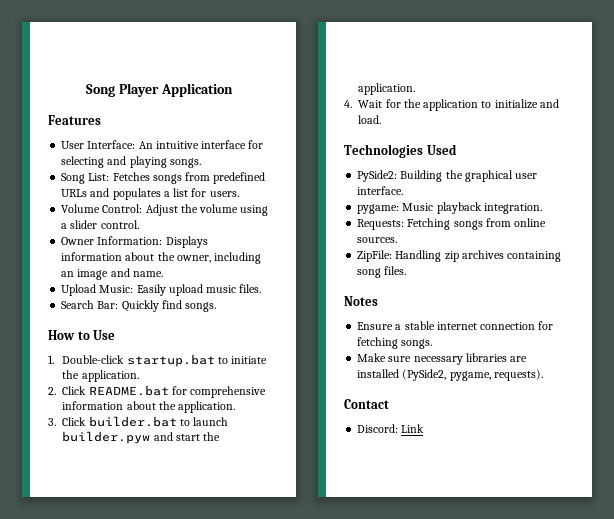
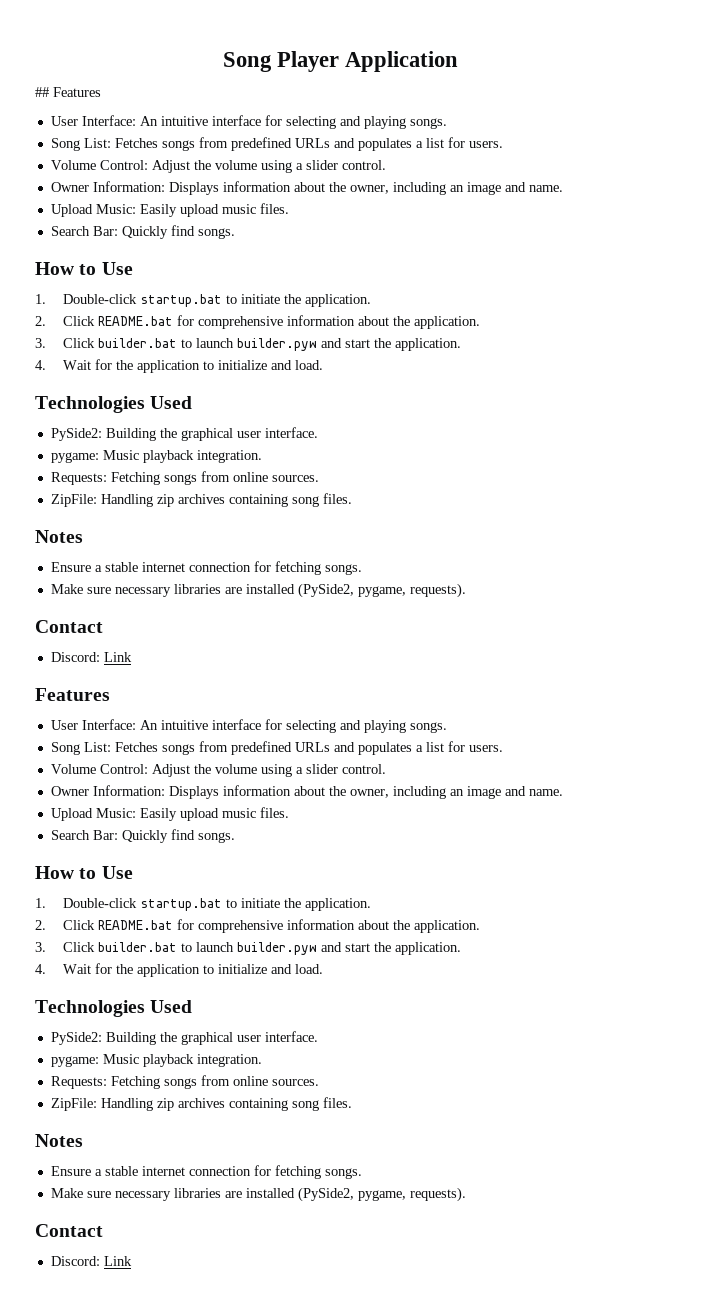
+ ## Features
+ User Interface: An intuitive interface for selecting and playing songs.
+ Song List: Fetches songs from predefined URLs and populates a list for users.
+ Volume Control: Adjust the volume using a slider control.
+ Owner Information: Displays information about the owner, including an image and name.
+ Upload Music: Easily upload music files.
+ Search Bar: Quickly find songs.
+ How to Use
+ 1. Double-click startup.bat to initiate the application.
+ 2. Click README.bat for comprehensive information about the application.
+ 3. Click builder.bat to launch builder.pyw and start the application.
+ 4. Wait for the application to initialize and load.
+ Technologies Used
+ PySide2: Building the graphical user interface.
+ pygame: Music playback integration.
+ Requests: Fetching songs from online sources.
+ ZipFile: Handling zip archives containing song files.
+ Notes
+ Ensure a stable internet connection for fetching songs.
+ Make sure necessary libraries are installed (PySide2, pygame, requests).
+ Contact
+ Discord: Link

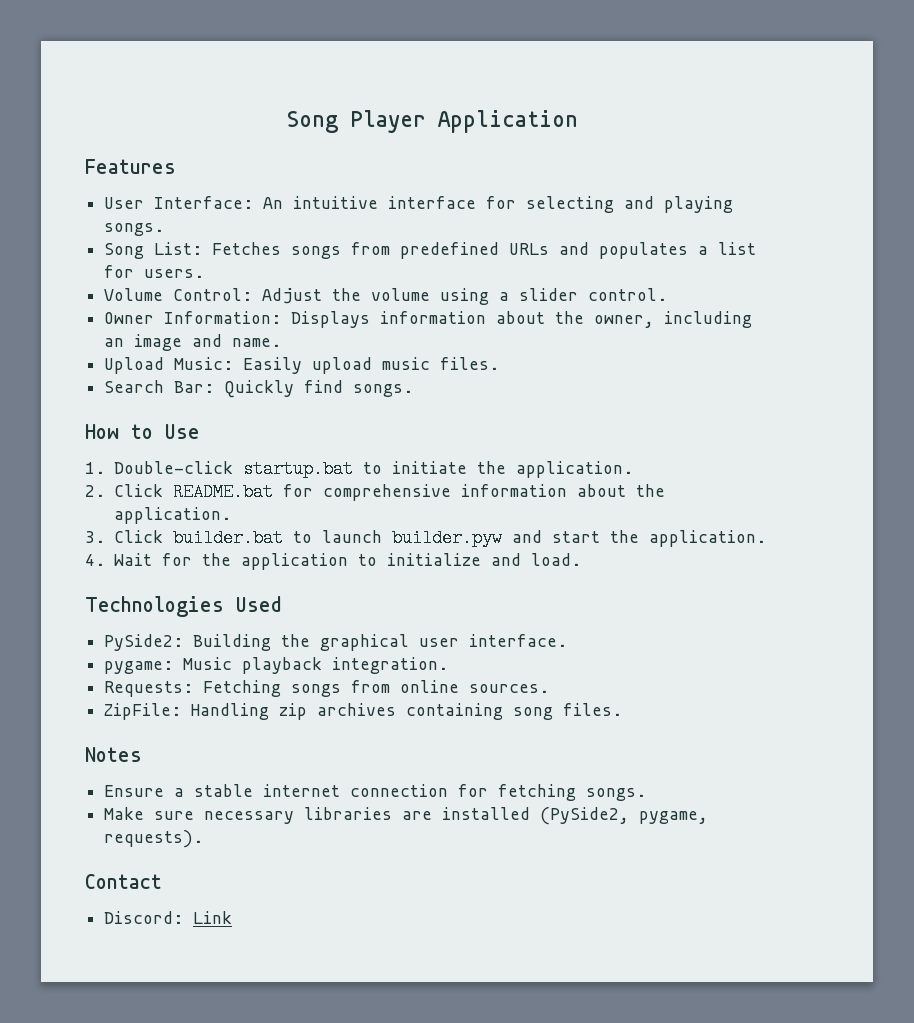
- ## Features
- User Interface: An intuitive interface for selecting and playing songs.
- Song List: Fetches songs from predefined URLs and populates a list for users.
- Volume Control: Adjust the volume using a slider control.
- Owner Information: Displays information about the owner, including an image and name.
- Upload Music: Easily upload music files.
- Search Bar: Quickly find songs.
- How to Use
- 1. Double-click startup.bat to initiate the application.
- 2. Click README.bat for comprehensive information about the application.
- 3. Click builder.bat to launch builder.pyw and start the application.
- 4. Wait for the application to initialize and load.
- Technologies Used
- PySide2: Building the graphical user interface.
- pygame: Music playback integration.
- Requests: Fetching songs from online sources.
- ZipFile: Handling zip archives containing song files.
- Notes
- Ensure a stable internet connection for fetching songs.
- Make sure necessary libraries are installed (PySide2, pygame, requests).
- Contact
- Discord: Link

